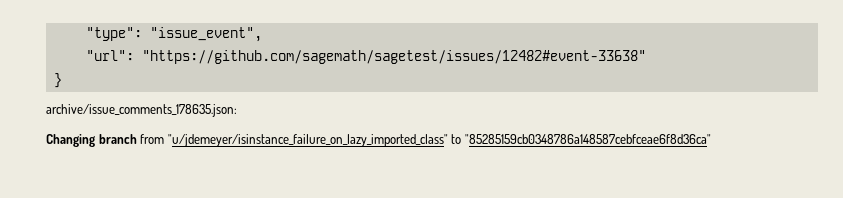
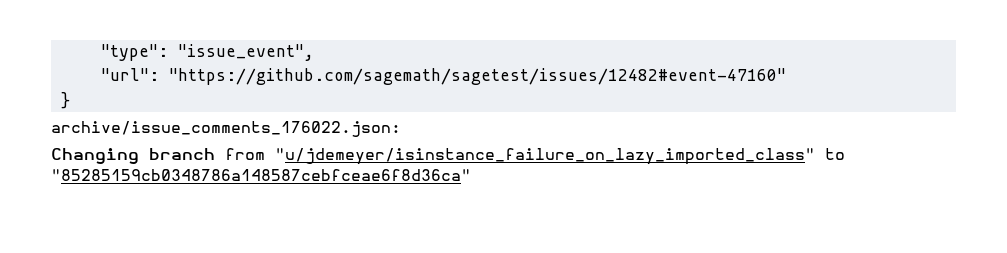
- "url": "https://github.com/sagemath/sagetest/issues/12482#event-33638"
+ "url": "https://github.com/sagemath/sagetest/issues/12482#event-47160"
- archive/issue_comments_178635.json:
+ archive/issue_comments_176022.json:

